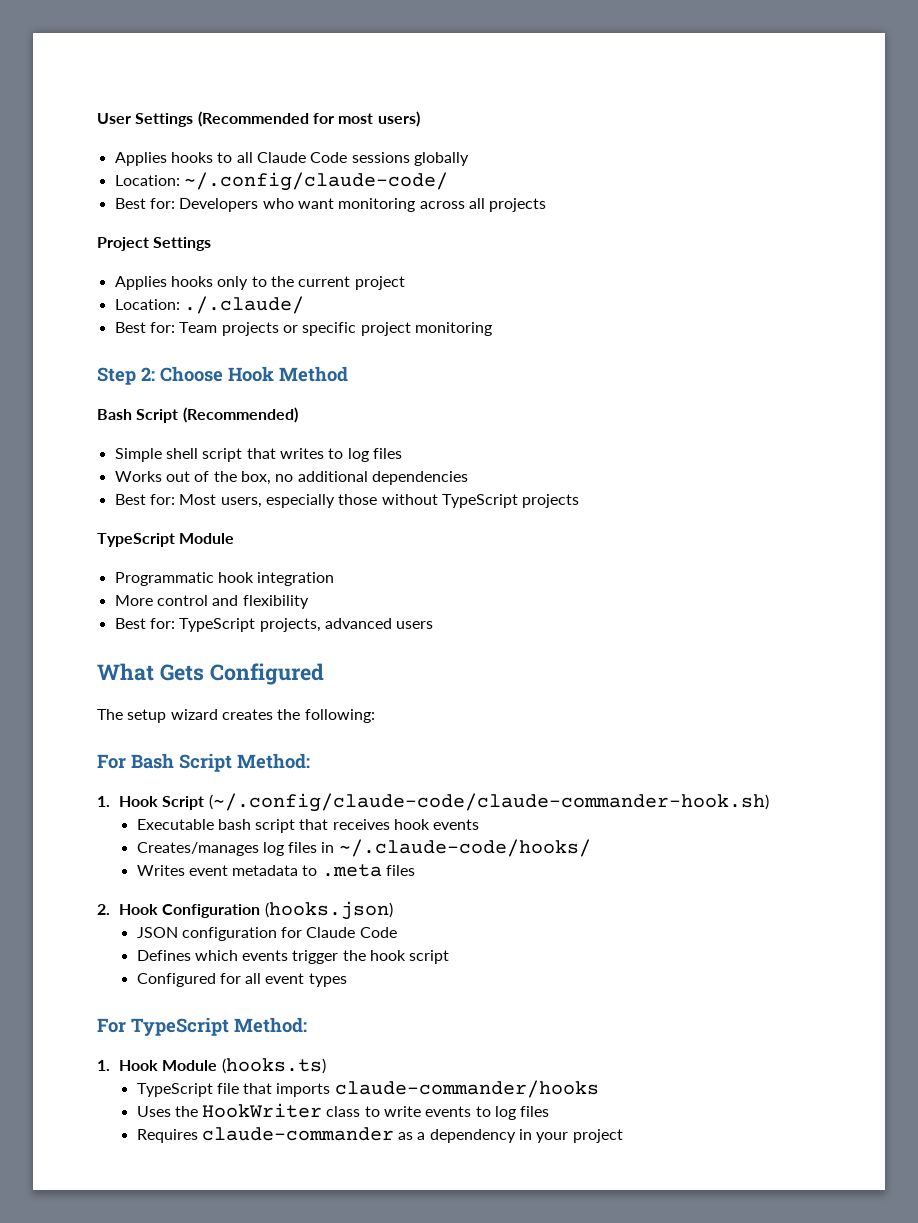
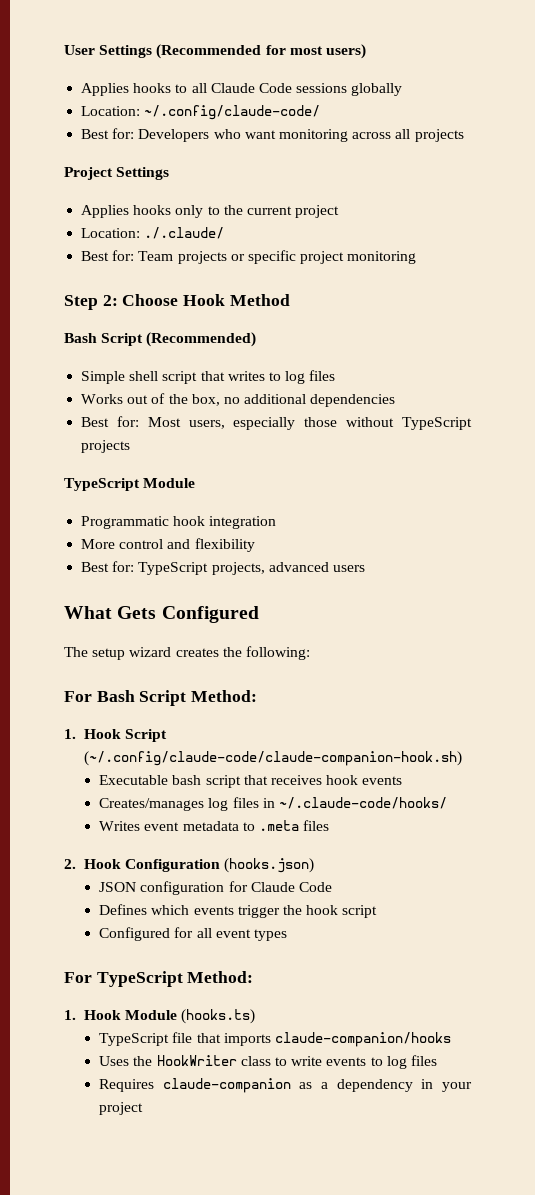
- 1. Hook Script (~/.config/claude-code/claude-commander-hook.sh)
+ 1. Hook Script (~/.config/claude-code/claude-companion-hook.sh)
- TypeScript file that imports claude-commander/hooks
+ TypeScript file that imports claude-companion/hooks
- Requires claude-commander as a dependency in your project
+ Requires claude-companion as a dependency in your project

